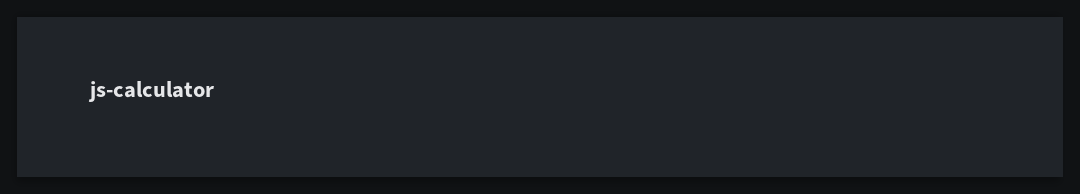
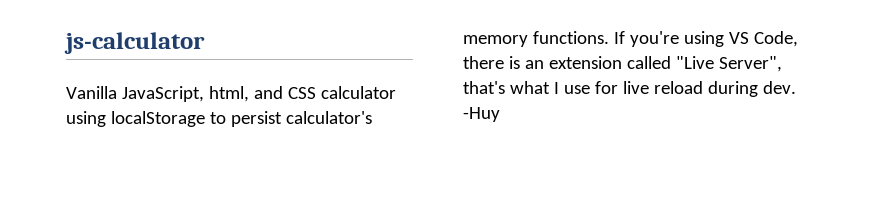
+ Vanilla JavaScript, html, and CSS calculator using localStorage to persist calculator's memory functions. If you're using VS Code, there is an extension called "Live Server", that's what I use for live reload during dev. -Huy

